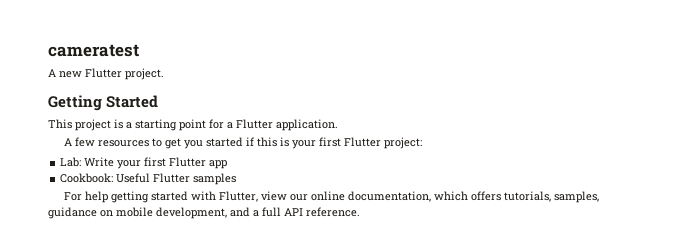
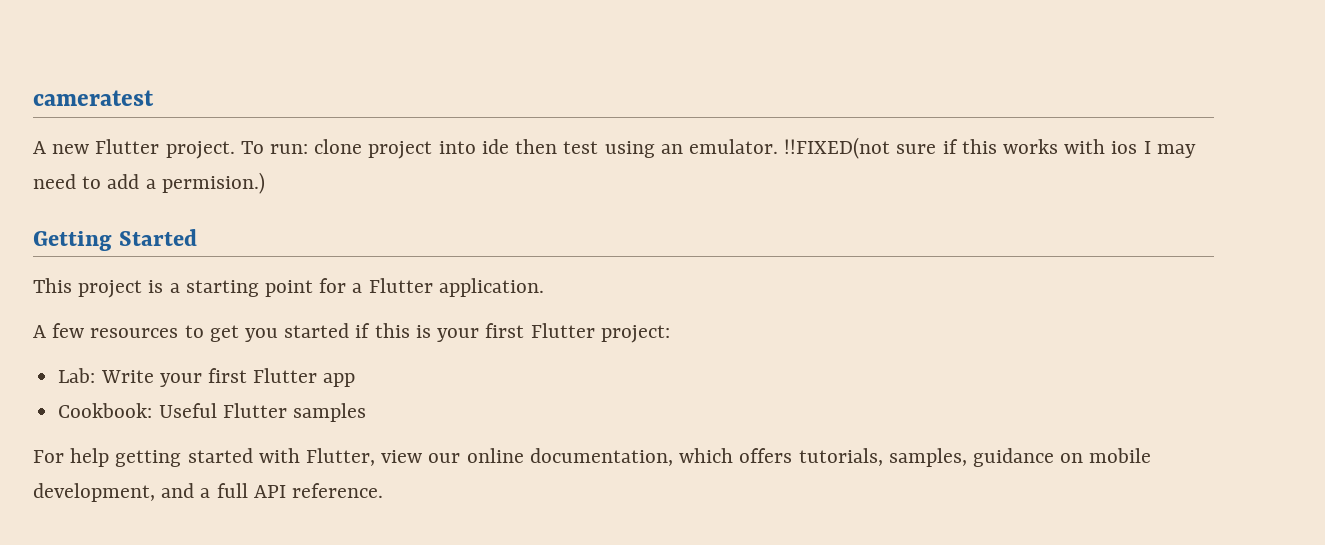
+ To run: clone project into ide then test using an emulator. !!FIXED(not sure if this works with ios I may need to add a permision.)

